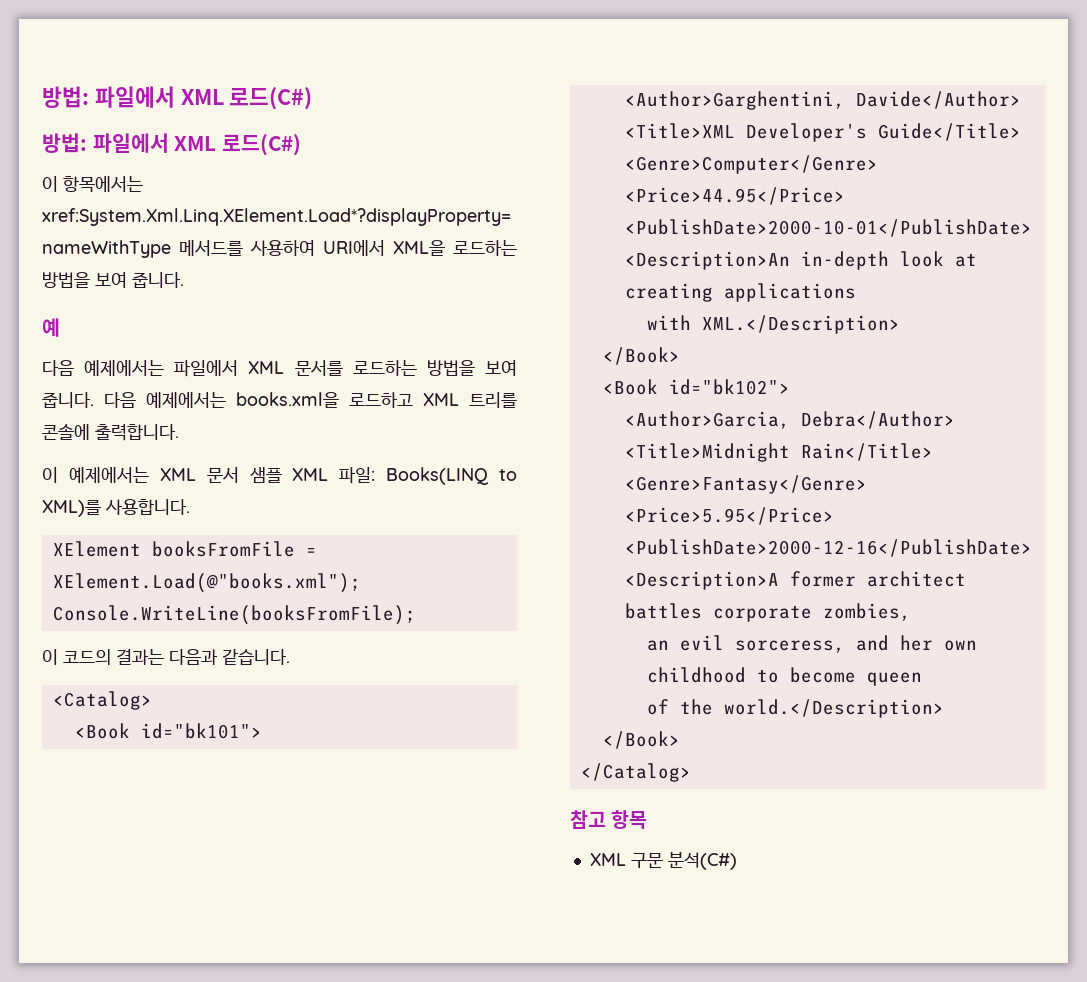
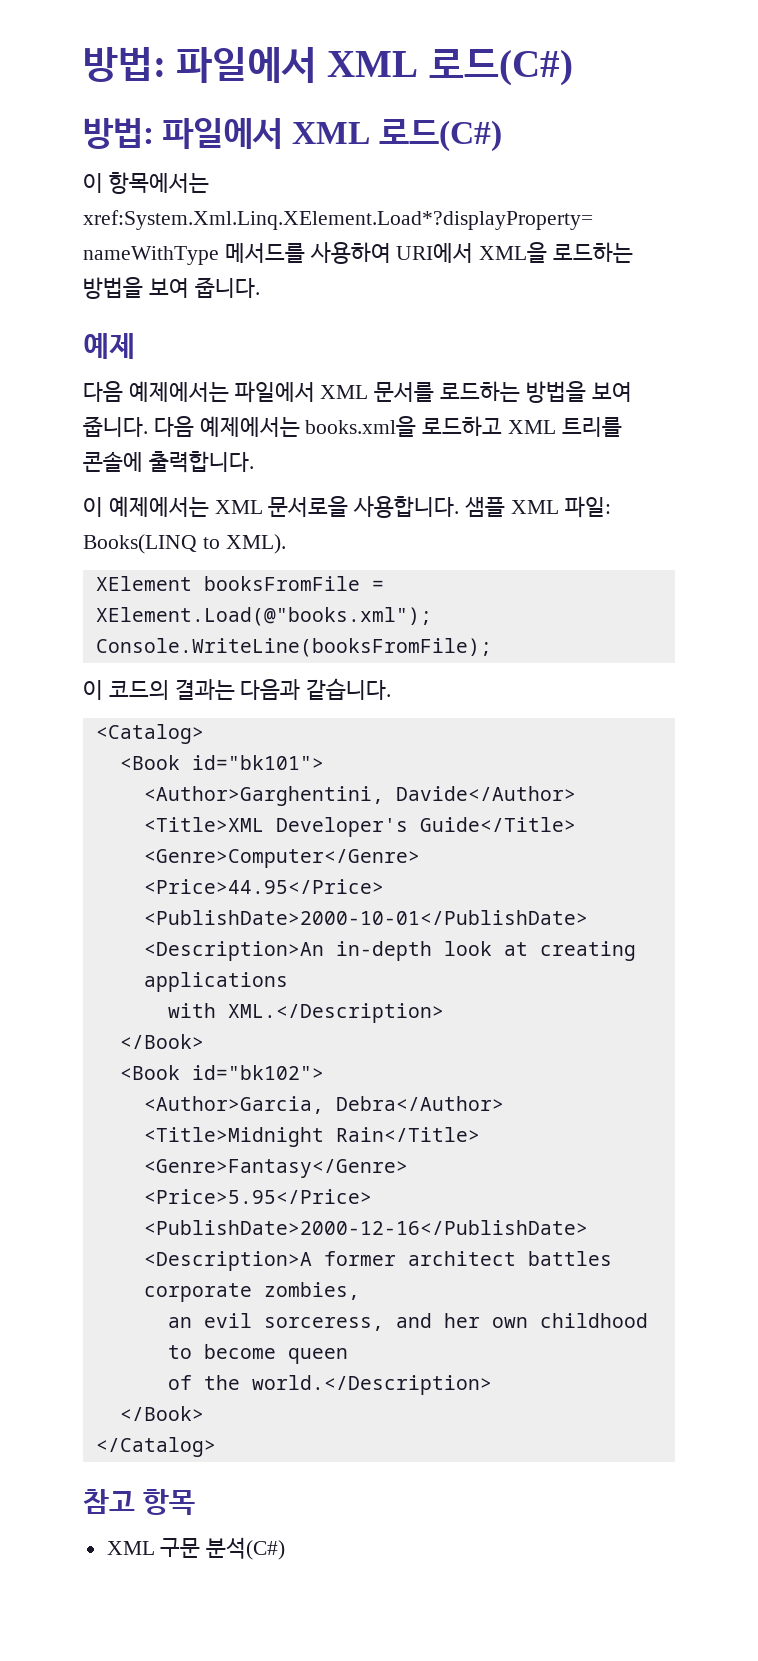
- 예
+ 예제
- 이 예제에서는 XML 문서 샘플 XML 파일: Books(LINQ to XML)를 사용합니다.
+ 이 예제에서는 XML 문서로을 사용합니다. 샘플 XML 파일: Books(LINQ to XML).

